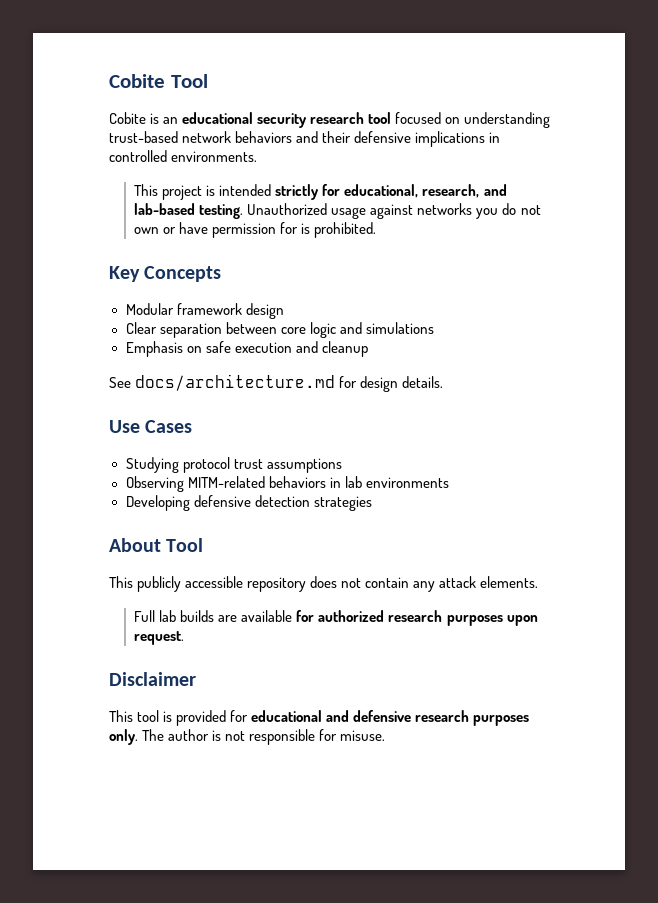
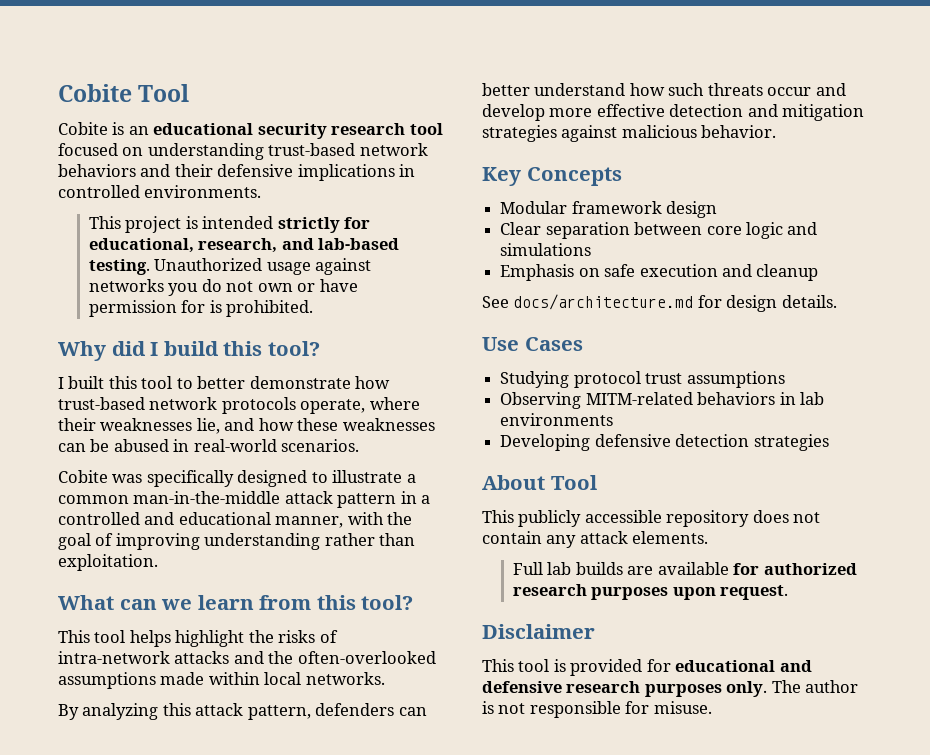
+ Why did I build this tool?
+ I built this tool to better demonstrate how trust-based network protocols operate, where their weaknesses lie, and how these weaknesses can be abused in real-world scenarios.
+ Cobite was specifically designed to illustrate a common man-in-the-middle attack pattern in a controlled and educational manner, with the goal of improving understanding rather than exploitation.
+ What can we learn from this tool?
+ This tool helps highlight the risks of intra-network attacks and the often-overlooked assumptions made within local networks.
+ By analyzing this attack pattern, defenders can better understand how such threats occur and develop more effective detection and mitigation strategies against malicious behavior.

